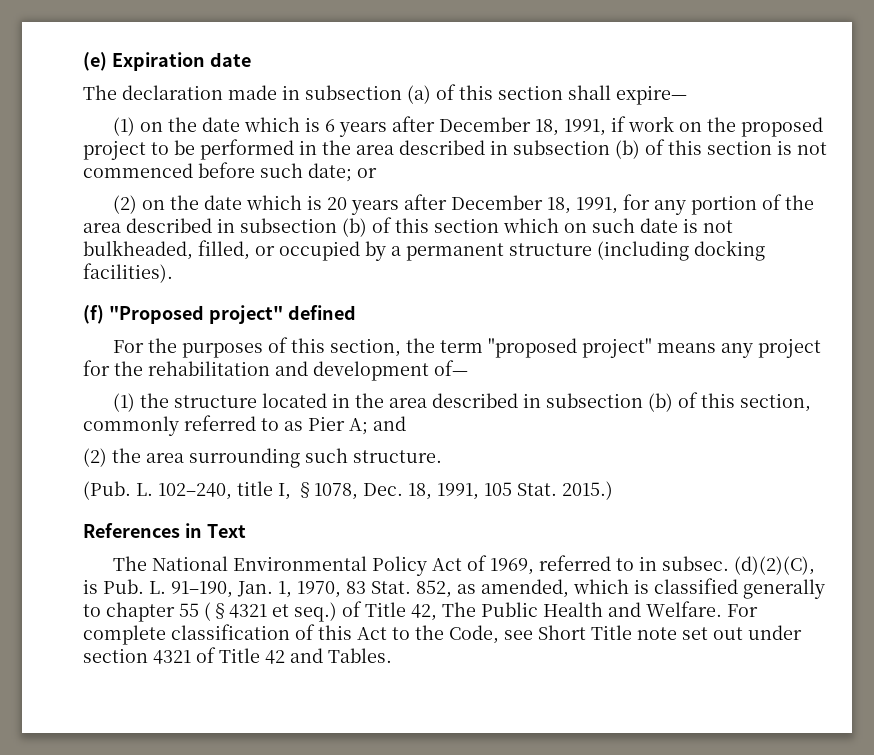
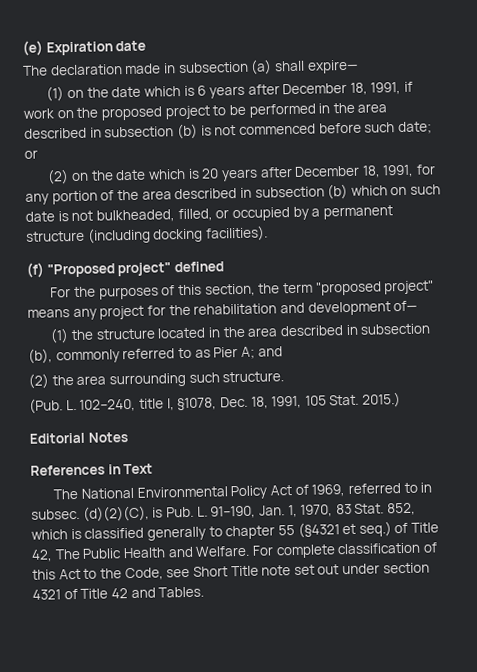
- The declaration made in subsection (a) of this section shall expire—
+ The declaration made in subsection (a) shall expire—
- (1) on the date which is 6 years after December 18, 1991, if work on the proposed project to be performed in the area described in subsection (b) of this section is not commenced before such date; or
+ (1) on the date which is 6 years after December 18, 1991, if work on the proposed project to be performed in the area described in subsection (b) is not commenced before such date; or
- (2) on the date which is 20 years after December 18, 1991, for any portion of the area described in subsection (b) of this section which on such date is not bulkheaded, filled, or occupied by a permanent structure (including docking facilities).
+ (2) on the date which is 20 years after December 18, 1991, for any portion of the area described in subsection (b) which on such date is not bulkheaded, filled, or occupied by a permanent structure (including docking facilities).
- (1) the structure located in the area described in subsection (b) of this section, commonly referred to as Pier A; and
+ (1) the structure located in the area described in subsection (b), commonly referred to as Pier A; and
+ Editorial Notes
- 852, as amended, which is classified generally to chapter 55 (§4321 et seq.) of Title 42, The Public Health and Welfare.
+ 852, which is classified generally to chapter 55 (§4321 et seq.) of Title 42, The Public Health and Welfare.

